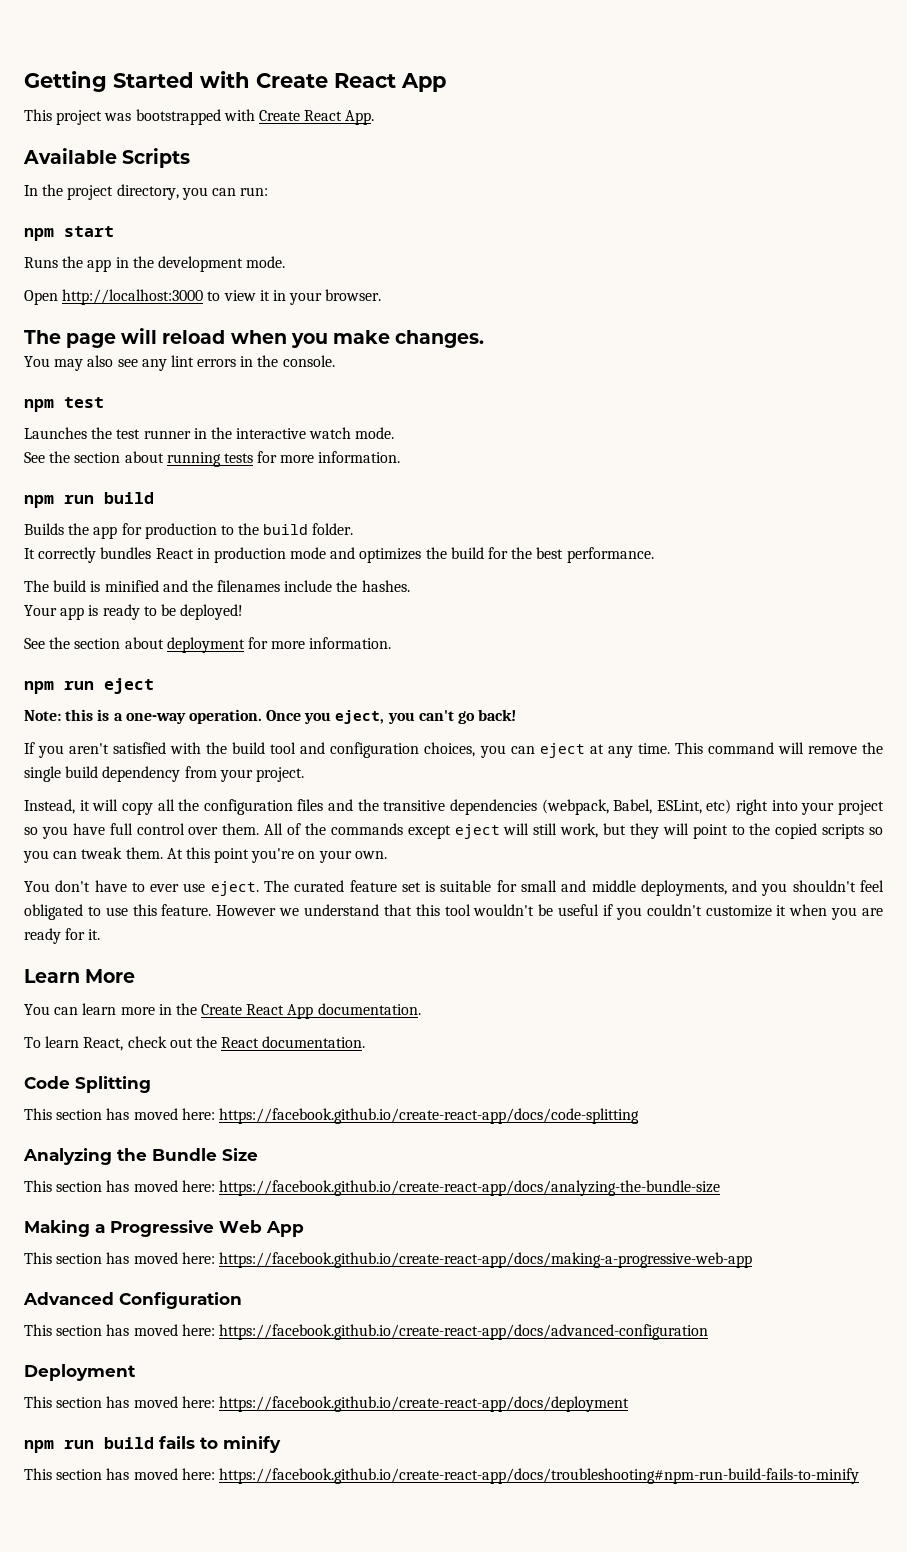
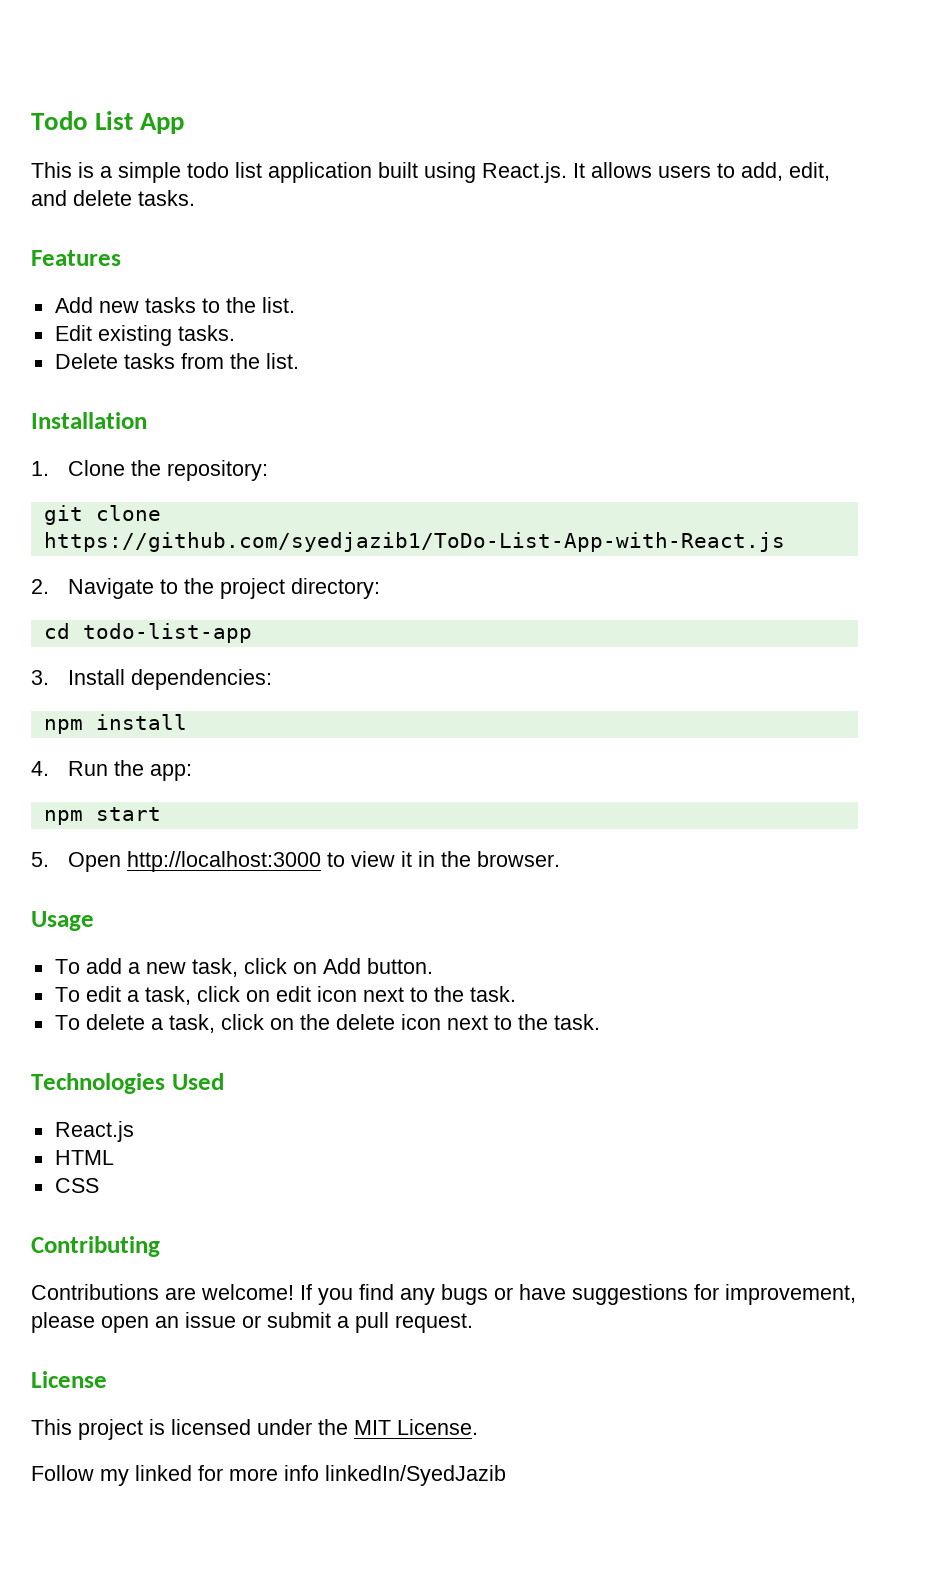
- Getting Started with Create React App
- This project was bootstrapped with Create React App.
- Available Scripts
- In the project directory, you can run:
+ Todo List App
+ This is a simple todo list application built using React.js. It allows users to add, edit, and delete tasks.
+ Features
+ Add new tasks to the list.
+ Edit existing tasks.
+ Delete tasks from the list.
+ Installation
+ 1. Clone the repository:
+ git clone https://github.com/syedjazib1/ToDo-List-App-with-React.js
+ 2. Navigate to the project directory:
+ cd todo-list-app
+ 3. Install dependencies:
+ npm install
+ 4. Run the app:
  npm start
- Runs the app in the development mode.
- Open http://localhost:3000 to view it in your browser.
+ 5. Open http://localhost:3000 to view it in the browser.
- The page will reload when you make changes.
- You may also see any lint errors in the console.
- npm test
- Launches the test runner in the interactive watch mode.
- See the section about running tests for more information.
- npm run build
- Builds the app for production to the build folder.
- It correctly bundles React in production mode and optimizes the build for the best performance.
- The build is minified and the filenames include the hashes.
- Your app is ready to be deployed!
- See the section about deployment for more information.
- npm run eject
- Note: this is a one-way operation. Once you eject, you can't go back!
- If you aren't satisfied with the build tool and configuration choices, you can eject at any time. This command will remove the single build dependency from your project.
- Instead, it will copy all the configuration files and the transitive dependencies (webpack, Babel, ESLint, etc) right into your project so you have full control over them. All of the commands except eject will still work, but they will point to the copied scripts so you can tweak them. At this point you're on your own.
- You don't have to ever use eject. The curated feature set is suitable for small and middle deployments, and you shouldn't feel obligated to use this feature. However we understand that this tool wouldn't be useful if you couldn't customize it when you are ready for it.
- Learn More
- You can learn more in the Create React App documentation.
- To learn React, check out the React documentation.
- Code Splitting
- This section has moved here: https://facebook.github.io/create-react-app/docs/code-splitting
- Analyzing the Bundle Size
- This section has moved here: https://facebook.github.io/create-react-app/docs/analyzing-the-bundle-size
- Making a Progressive Web App
- This section has moved here: https://facebook.github.io/create-react-app/docs/making-a-progressive-web-app
- Advanced Configuration
- This section has moved here: https://facebook.github.io/create-react-app/docs/advanced-configuration
- Deployment
- This section has moved here: https://facebook.github.io/create-react-app/docs/deployment
- npm run build fails to minify
- This section has moved here: https://facebook.github.io/create-react-app/docs/troubleshooting#npm-run-build-fails-to-minify
+ Usage
+ To add a new task, click on Add button.
+ To edit a task, click on edit icon next to the task.
+ To delete a task, click on the delete icon next to the task.
+ Technologies Used
+ React.js
+ HTML
+ CSS
+ Contributing
+ Contributions are welcome! If you find any bugs or have suggestions for improvement, please open an issue or submit a pull request.
+ License
+ This project is licensed under the MIT License.
+ Follow my linked for more info linkedIn/SyedJazib

